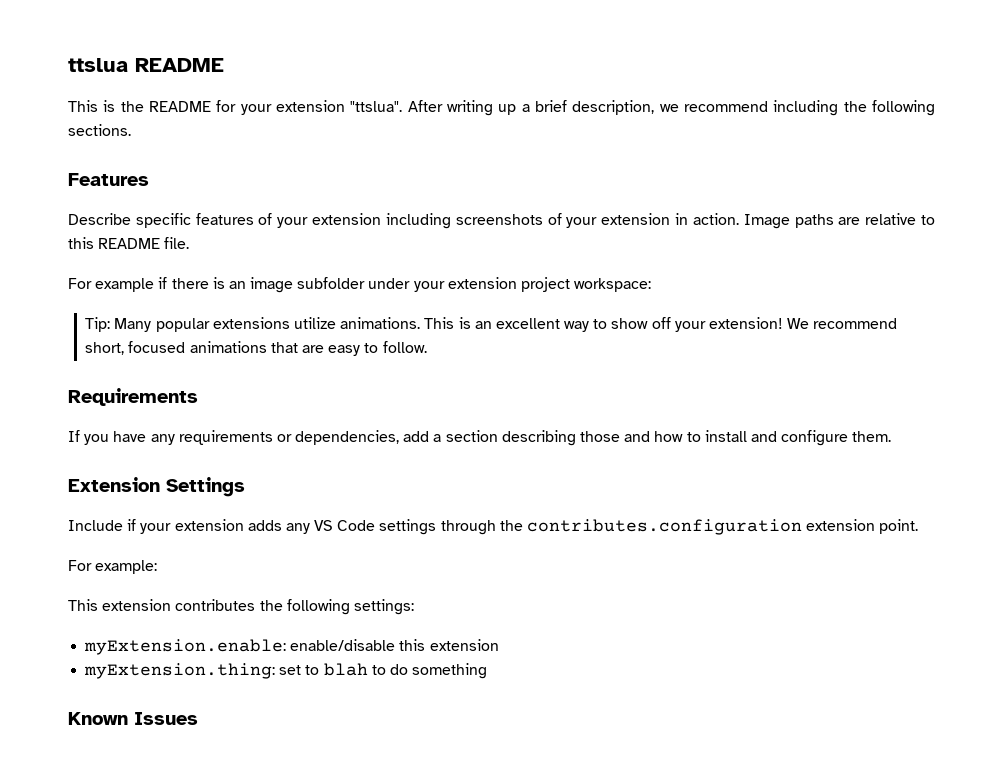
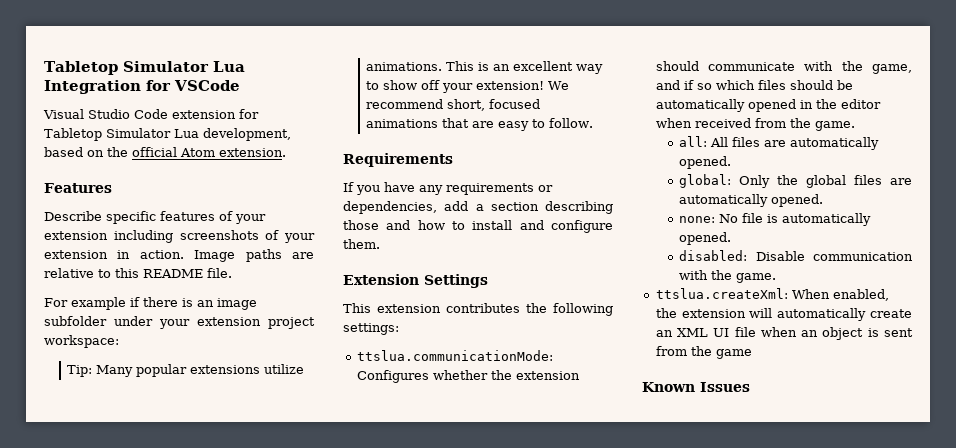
- ttslua README
- This is the README for your extension "ttslua". After writing up a brief description, we recommend including the following sections.
+ Tabletop Simulator Lua Integration for VSCode
+ Visual Studio Code extension for Tabletop Simulator Lua development, based on the official Atom extension.
- Include if your extension adds any VS Code settings through the contributes.configuration extension point.
- For example:
- myExtension.enable: enable/disable this extension
- myExtension.thing: set to blah to do something
+ ttslua.communicationMode: Configures whether the extension should communicate with the game, and if so which files should be automatically opened in the editor when received from the game.
+ all: All files are automatically opened.
+ global: Only the global files are automatically opened.
+ none: No file is automatically opened.
+ disabled: Disable communication with the game.
+ ttslua.createXml: When enabled, the extension will automatically create an XML UI file when an object is sent from the game

